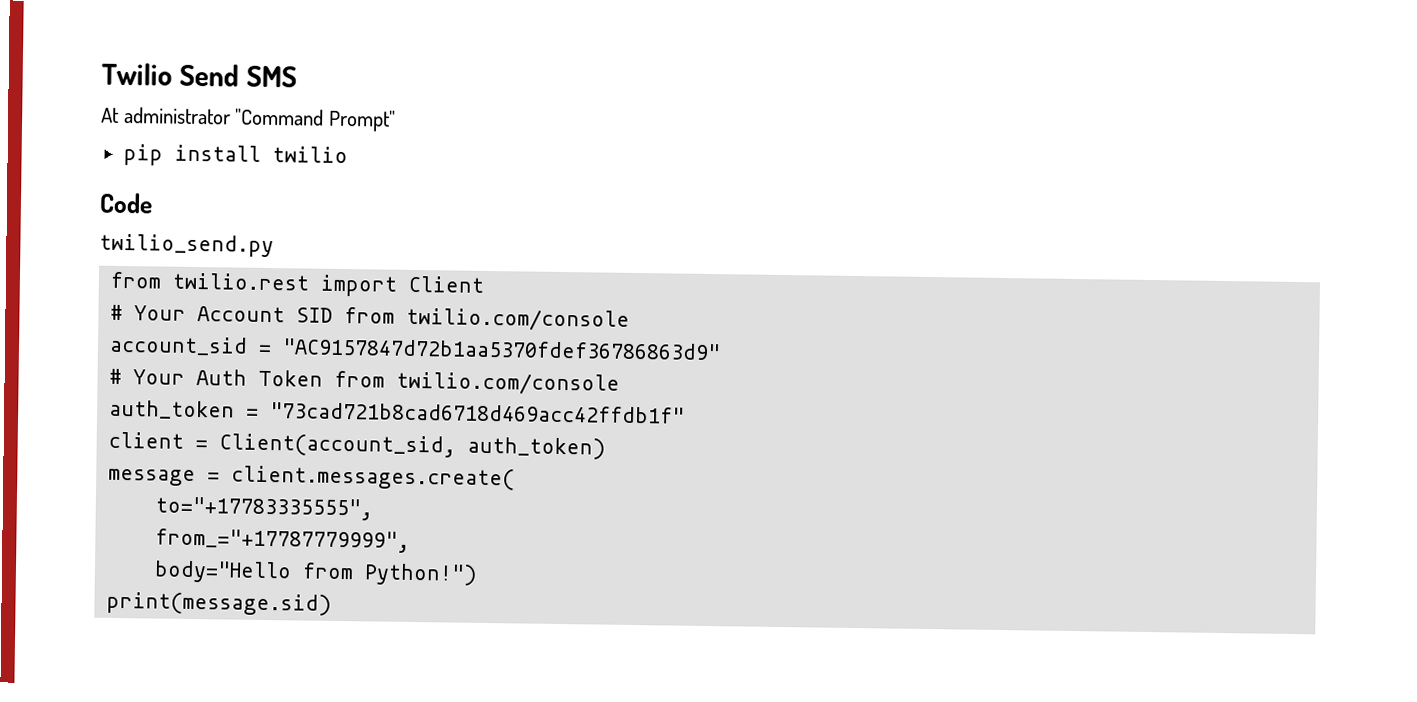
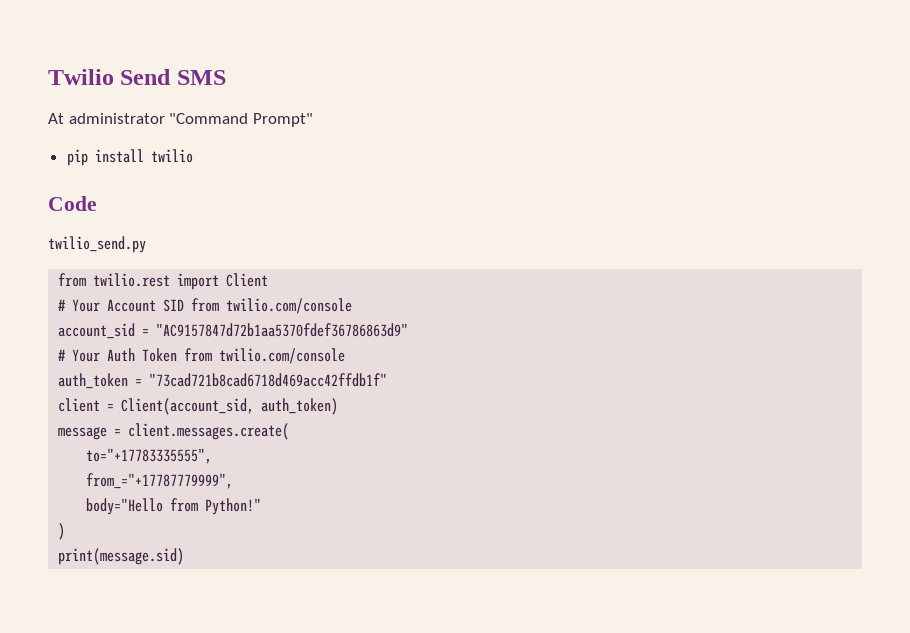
- body="Hello from Python!")
+ body="Hello from Python!"
+ )

